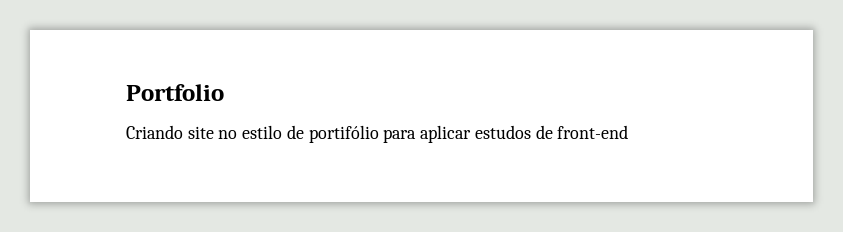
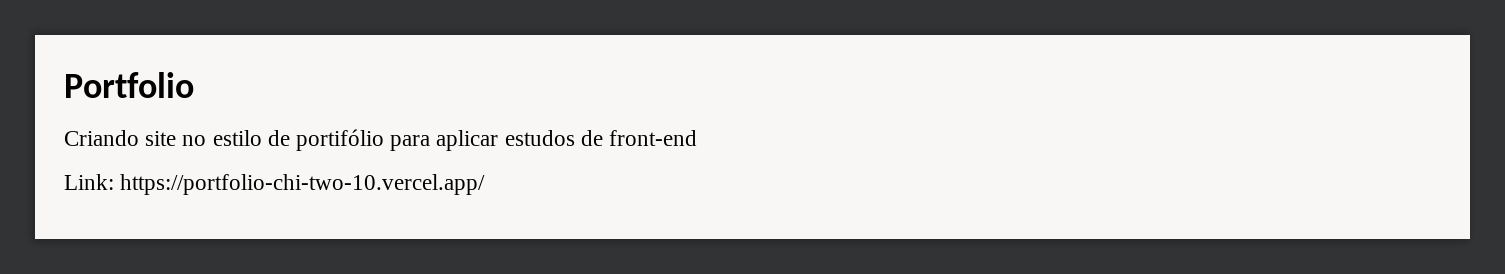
+ Link: https://portfolio-chi-two-10.vercel.app/

